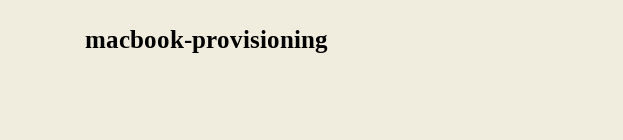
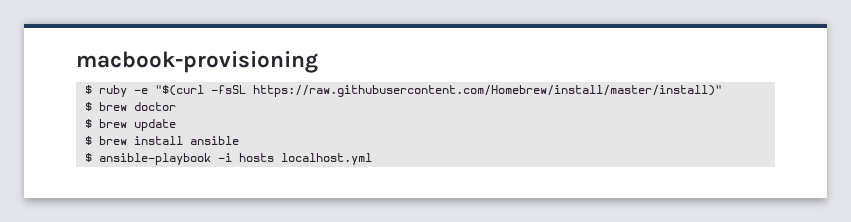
+ $ ruby -e "$(curl -fsSL https://raw.githubusercontent.com/Homebrew/install/master/install)"
+ $ brew doctor
+ $ brew update
+ $ brew install ansible
+ $ ansible-playbook -i hosts localhost.yml

